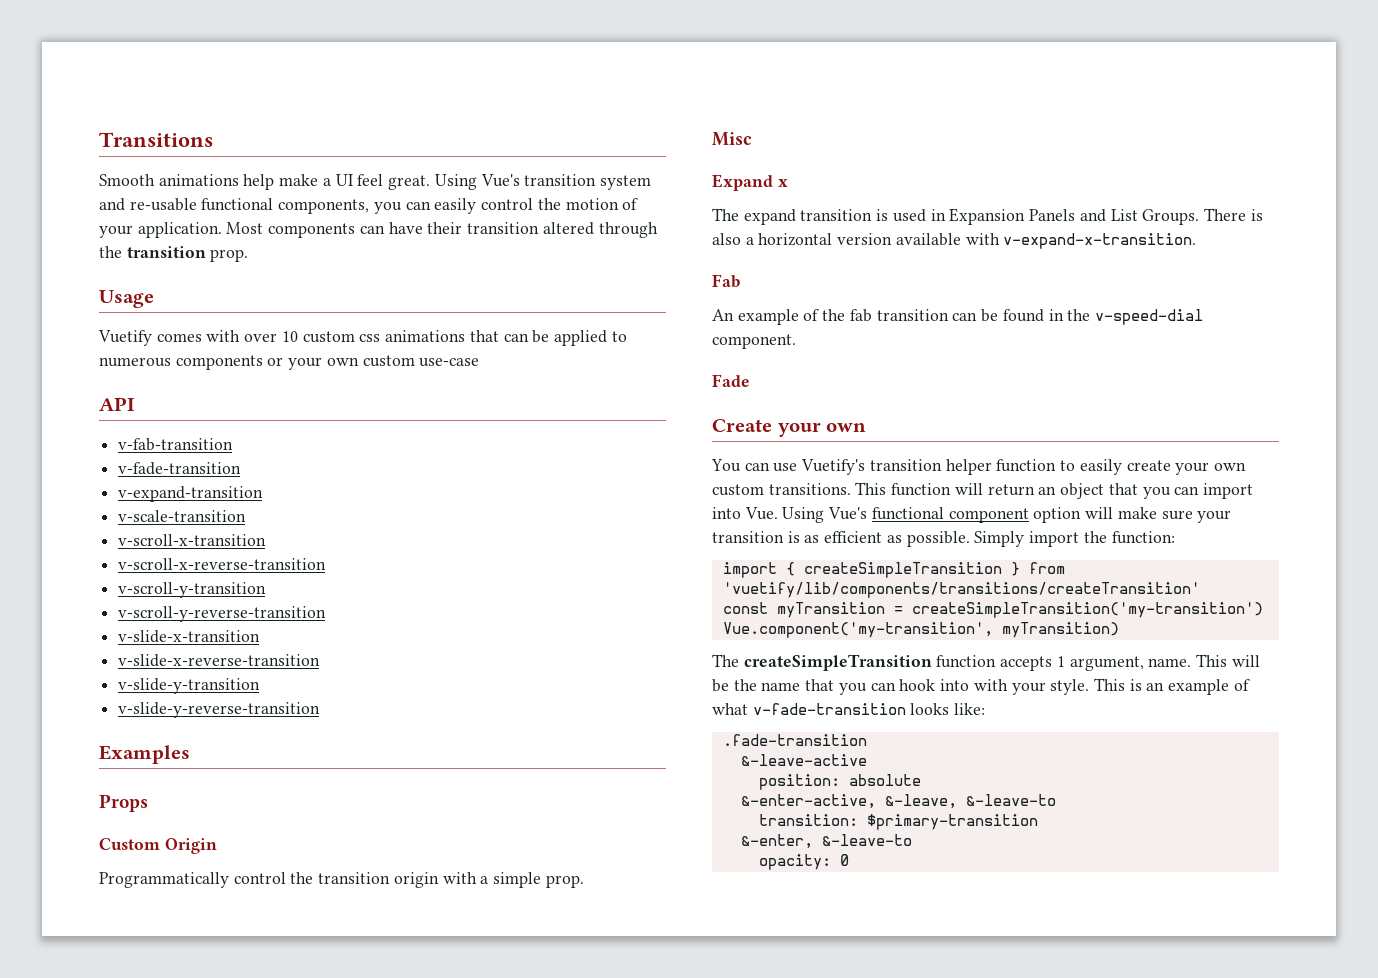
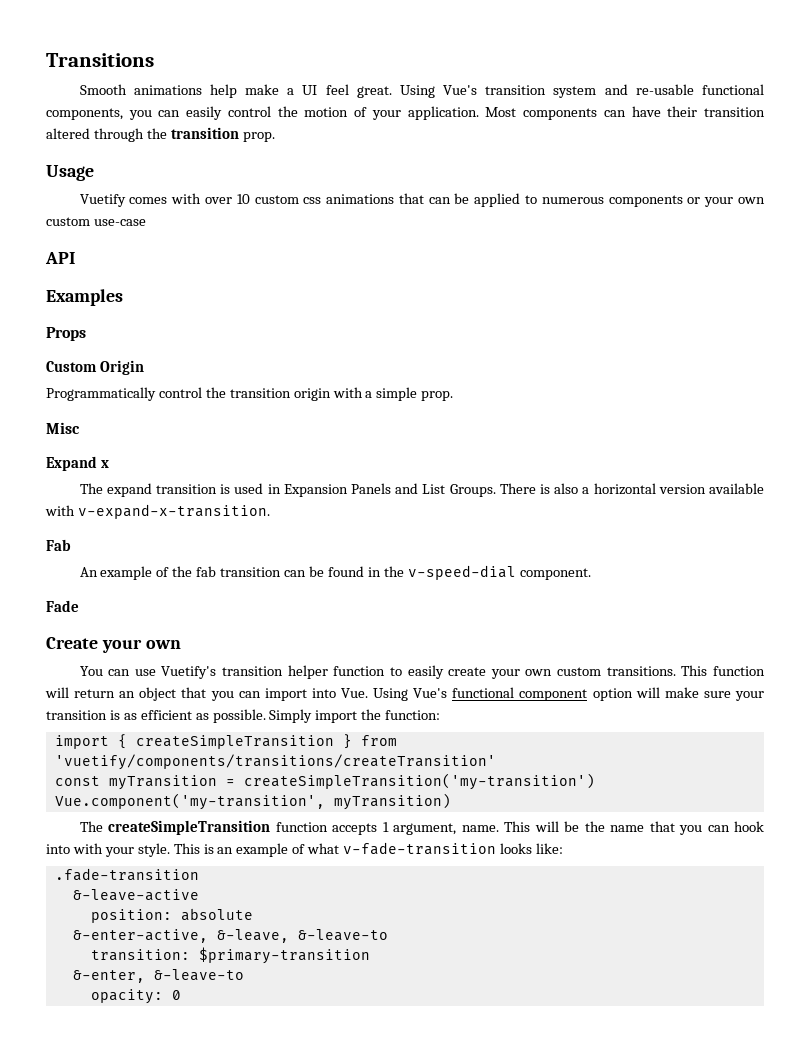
- v-fab-transition
- v-fade-transition
- v-expand-transition
- v-scale-transition
- v-scroll-x-transition
- v-scroll-x-reverse-transition
- v-scroll-y-transition
- v-scroll-y-reverse-transition
- v-slide-x-transition
- v-slide-x-reverse-transition
- v-slide-y-transition
- v-slide-y-reverse-transition
- import { createSimpleTransition } from 'vuetify/lib/components/transitions/createTransition'
+ import { createSimpleTransition } from 'vuetify/components/transitions/createTransition'

